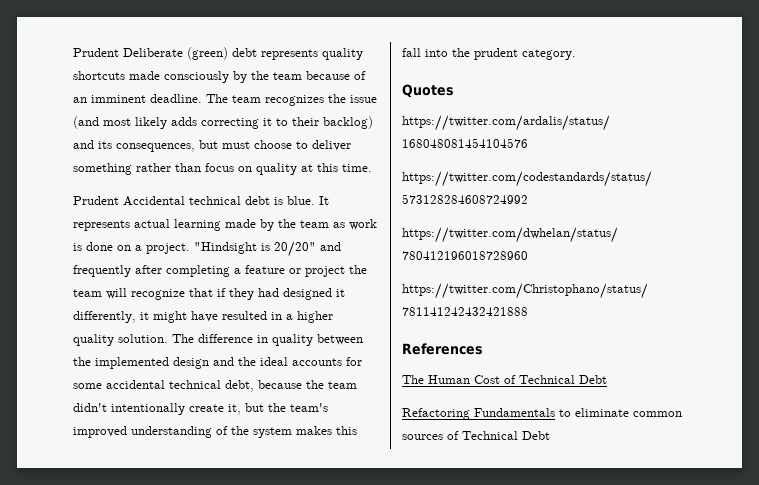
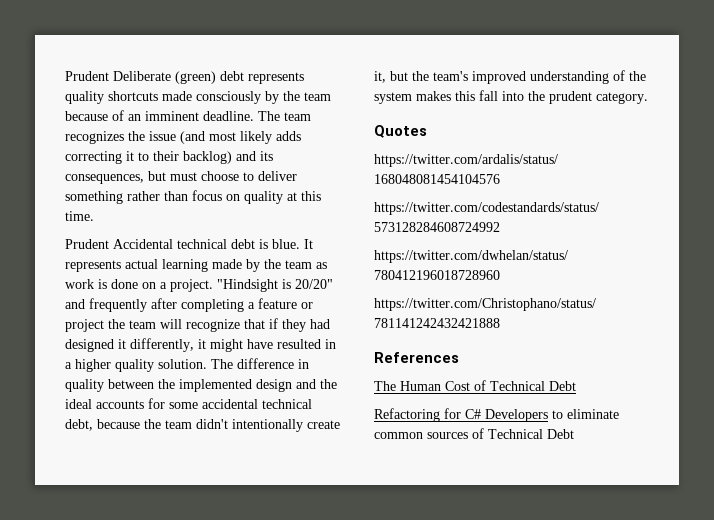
- Refactoring Fundamentals to eliminate common sources of Technical Debt
+ Refactoring for C# Developers to eliminate common sources of Technical Debt

